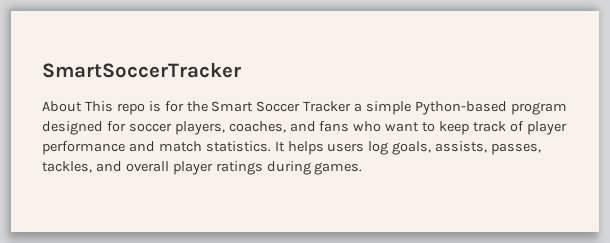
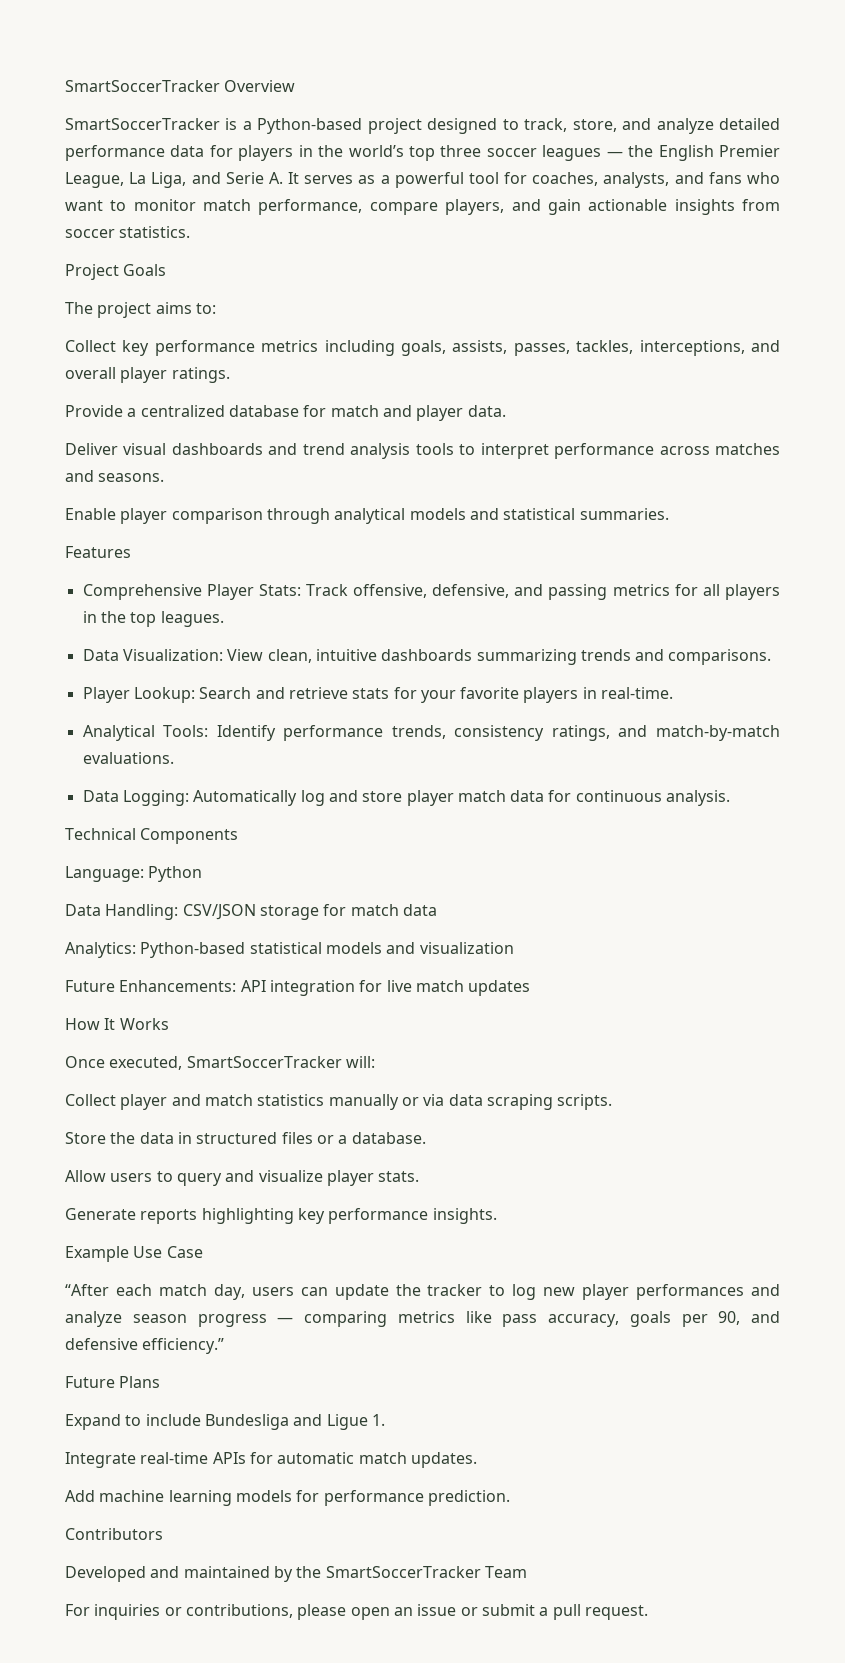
- SmartSoccerTracker
- About This repo is for the Smart Soccer Tracker a simple Python-based program designed for soccer players, coaches, and fans who want to keep track of player performance and match statistics. It helps users log goals, assists, passes, tackles, and overall player ratings during games.
+ SmartSoccerTracker Overview
+ SmartSoccerTracker is a Python-based project designed to track, store, and analyze detailed performance data for players in the world’s top three soccer leagues — the English Premier League, La Liga, and Serie A. It serves as a powerful tool for coaches, analysts, and fans who want to monitor match performance, compare players, and gain actionable insights from soccer statistics.
+ Project Goals
+ The project aims to:
+ Collect key performance metrics including goals, assists, passes, tackles, interceptions, and overall player ratings.
+ Provide a centralized database for match and player data.
+ Deliver visual dashboards and trend analysis tools to interpret performance across matches and seasons.
+ Enable player comparison through analytical models and statistical summaries.
+ Features
+ Comprehensive Player Stats: Track offensive, defensive, and passing metrics for all players in the top leagues.
+ Data Visualization: View clean, intuitive dashboards summarizing trends and comparisons.
+ Player Lookup: Search and retrieve stats for your favorite players in real-time.
+ Analytical Tools: Identify performance trends, consistency ratings, and match-by-match evaluations.
+ Data Logging: Automatically log and store player match data for continuous analysis.
+ Technical Components
+ Language: Python
+ Data Handling: CSV/JSON storage for match data
+ Analytics: Python-based statistical models and visualization
+ Future Enhancements: API integration for live match updates
+ How It Works
+ Once executed, SmartSoccerTracker will:
+ Collect player and match statistics manually or via data scraping scripts.
+ Store the data in structured files or a database.
+ Allow users to query and visualize player stats.
+ Generate reports highlighting key performance insights.
+ Example Use Case
+ “After each match day, users can update the tracker to log new player performances and analyze season progress — comparing metrics like pass accuracy, goals per 90, and defensive efficiency.”
+ Future Plans
+ Expand to include Bundesliga and Ligue 1.
+ Integrate real-time APIs for automatic match updates.
+ Add machine learning models for performance prediction.
+ Contributors
+ Developed and maintained by the SmartSoccerTracker Team
+ For inquiries or contributions, please open an issue or submit a pull request.

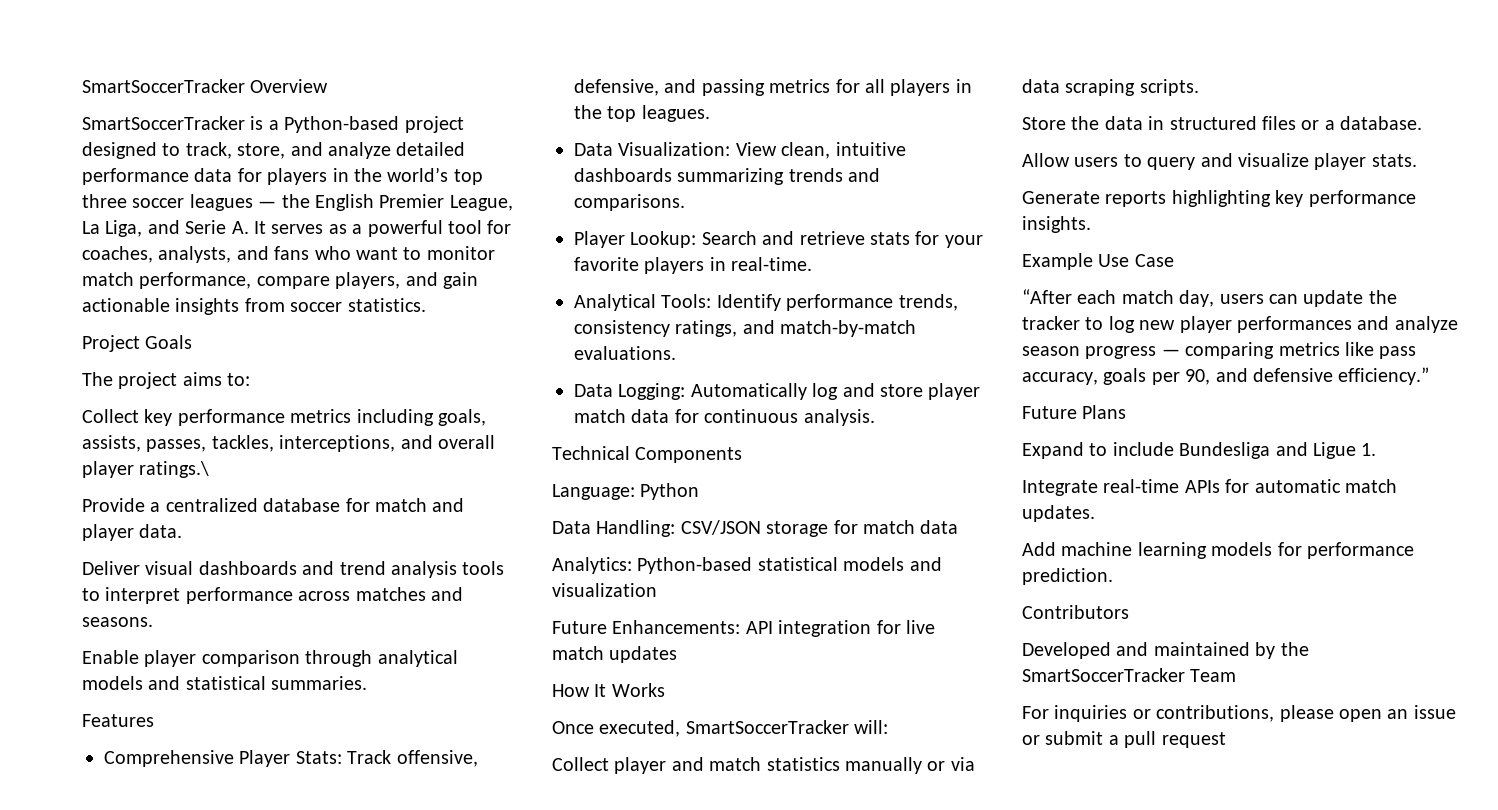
- Collect key performance metrics including goals, assists, passes, tackles, interceptions, and overall player ratings.
+ Collect key performance metrics including goals, assists, passes, tackles, interceptions, and overall player ratings.\
- For inquiries or contributions, please open an issue or submit a pull request.
+ For inquiries or contributions, please open an issue or submit a pull request

